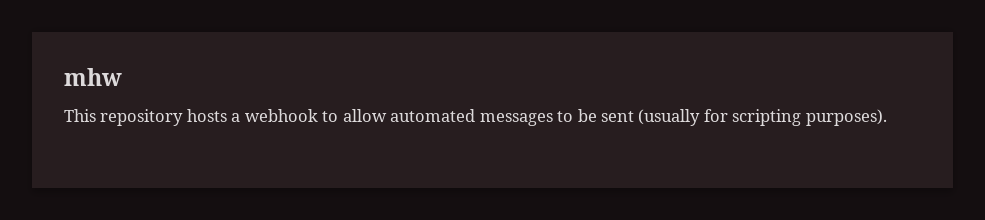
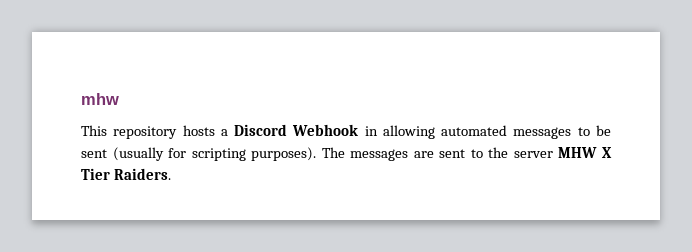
- This repository hosts a webhook to allow automated messages to be sent (usually for scripting purposes).
+ This repository hosts a Discord Webhook in allowing automated messages to be sent (usually for scripting purposes).
+ The messages are sent to the server MHW X Tier Raiders.

